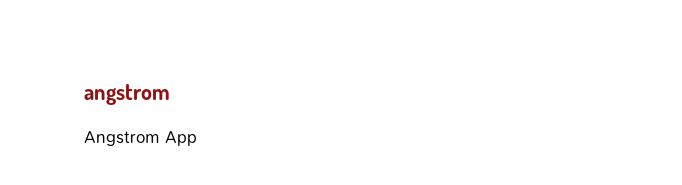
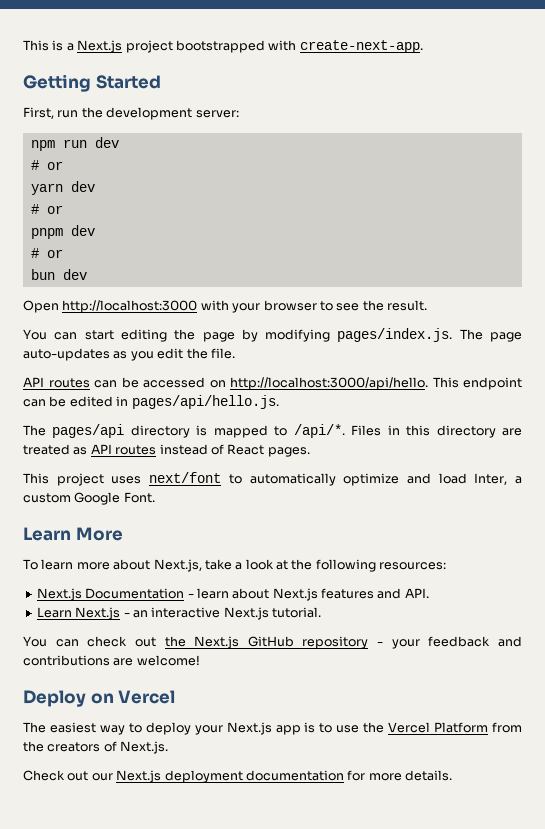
- angstrom
- Angstrom App
+ This is a Next.js project bootstrapped with create-next-app.
+ Getting Started
+ First, run the development server:
+ npm run dev
+ # or
+ yarn dev
+ # or
+ pnpm dev
+ # or
+ bun dev
+ Open http://localhost:3000 with your browser to see the result.
+ You can start editing the page by modifying pages/index.js. The page auto-updates as you edit the file.
+ API routes can be accessed on http://localhost:3000/api/hello. This endpoint can be edited in pages/api/hello.js.
+ The pages/api directory is mapped to /api/*. Files in this directory are treated as API routes instead of React pages.
+ This project uses next/font to automatically optimize and load Inter, a custom Google Font.
+ Learn More
+ To learn more about Next.js, take a look at the following resources:
+ Next.js Documentation - learn about Next.js features and API.
+ Learn Next.js - an interactive Next.js tutorial.
+ You can check out the Next.js GitHub repository - your feedback and contributions are welcome!
+ Deploy on Vercel
+ The easiest way to deploy your Next.js app is to use the Vercel Platform from the creators of Next.js.
+ Check out our Next.js deployment documentation for more details.

